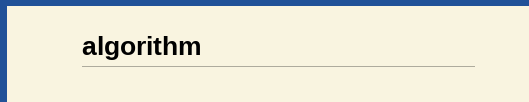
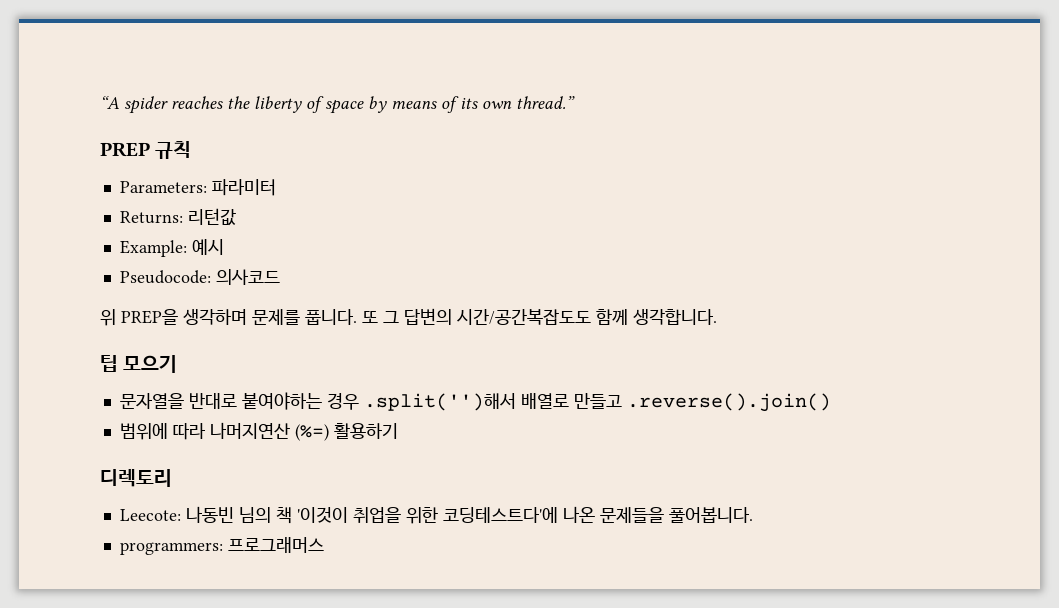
- algorithm
+ “A spider reaches the liberty of space by means of its own thread.”
+ PREP 규칙
+ Parameters: 파라미터
+ Returns: 리턴값
+ Example: 예시
+ Pseudocode: 의사코드
+ 위 PREP을 생각하며 문제를 풉니다. 또 그 답변의 시간/공간복잡도도 함께 생각합니다.
+ 팁 모으기
+ 문자열을 반대로 붙여야하는 경우 .split('')해서 배열로 만들고 .reverse().join()
+ 범위에 따라 나머지연산 (%=) 활용하기
+ 디렉토리
+ Leecote: 나동빈 님의 책 '이것이 취업을 위한 코딩테스트다'에 나온 문제들을 풀어봅니다.
+ programmers: 프로그래머스

